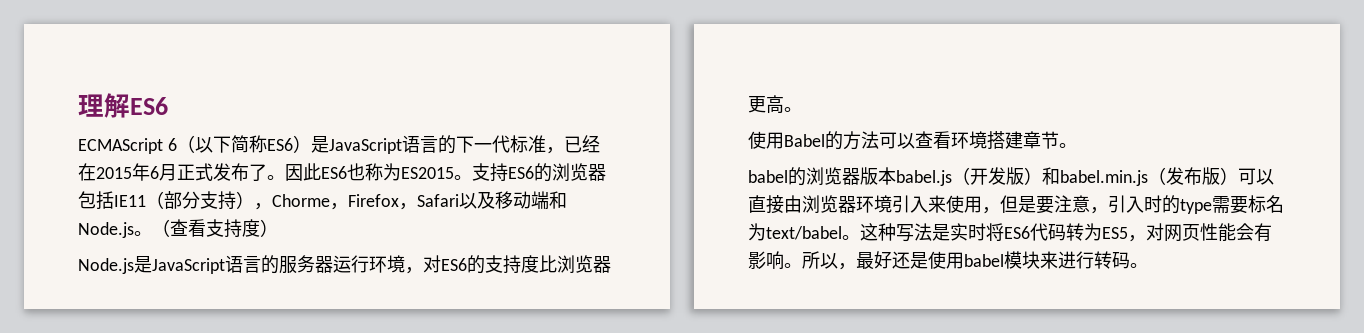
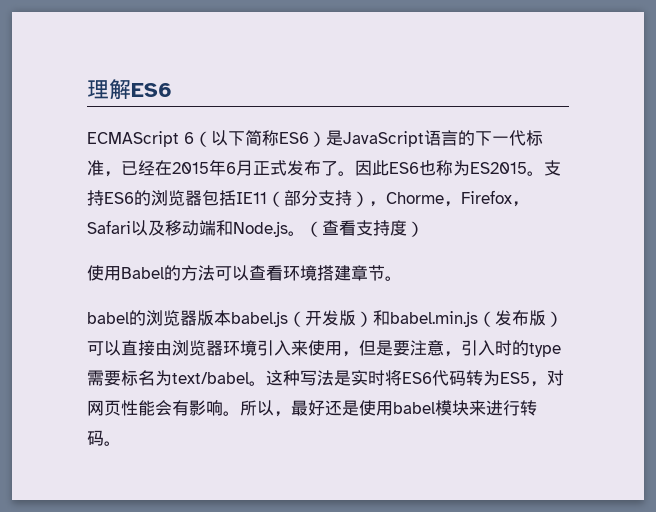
- Node.js是JavaScript语言的服务器运行环境，对ES6的支持度比浏览器更高。

